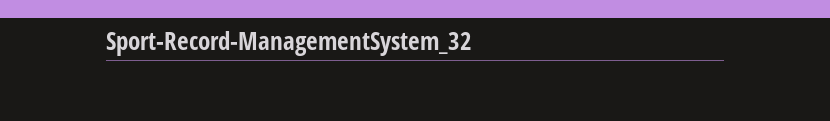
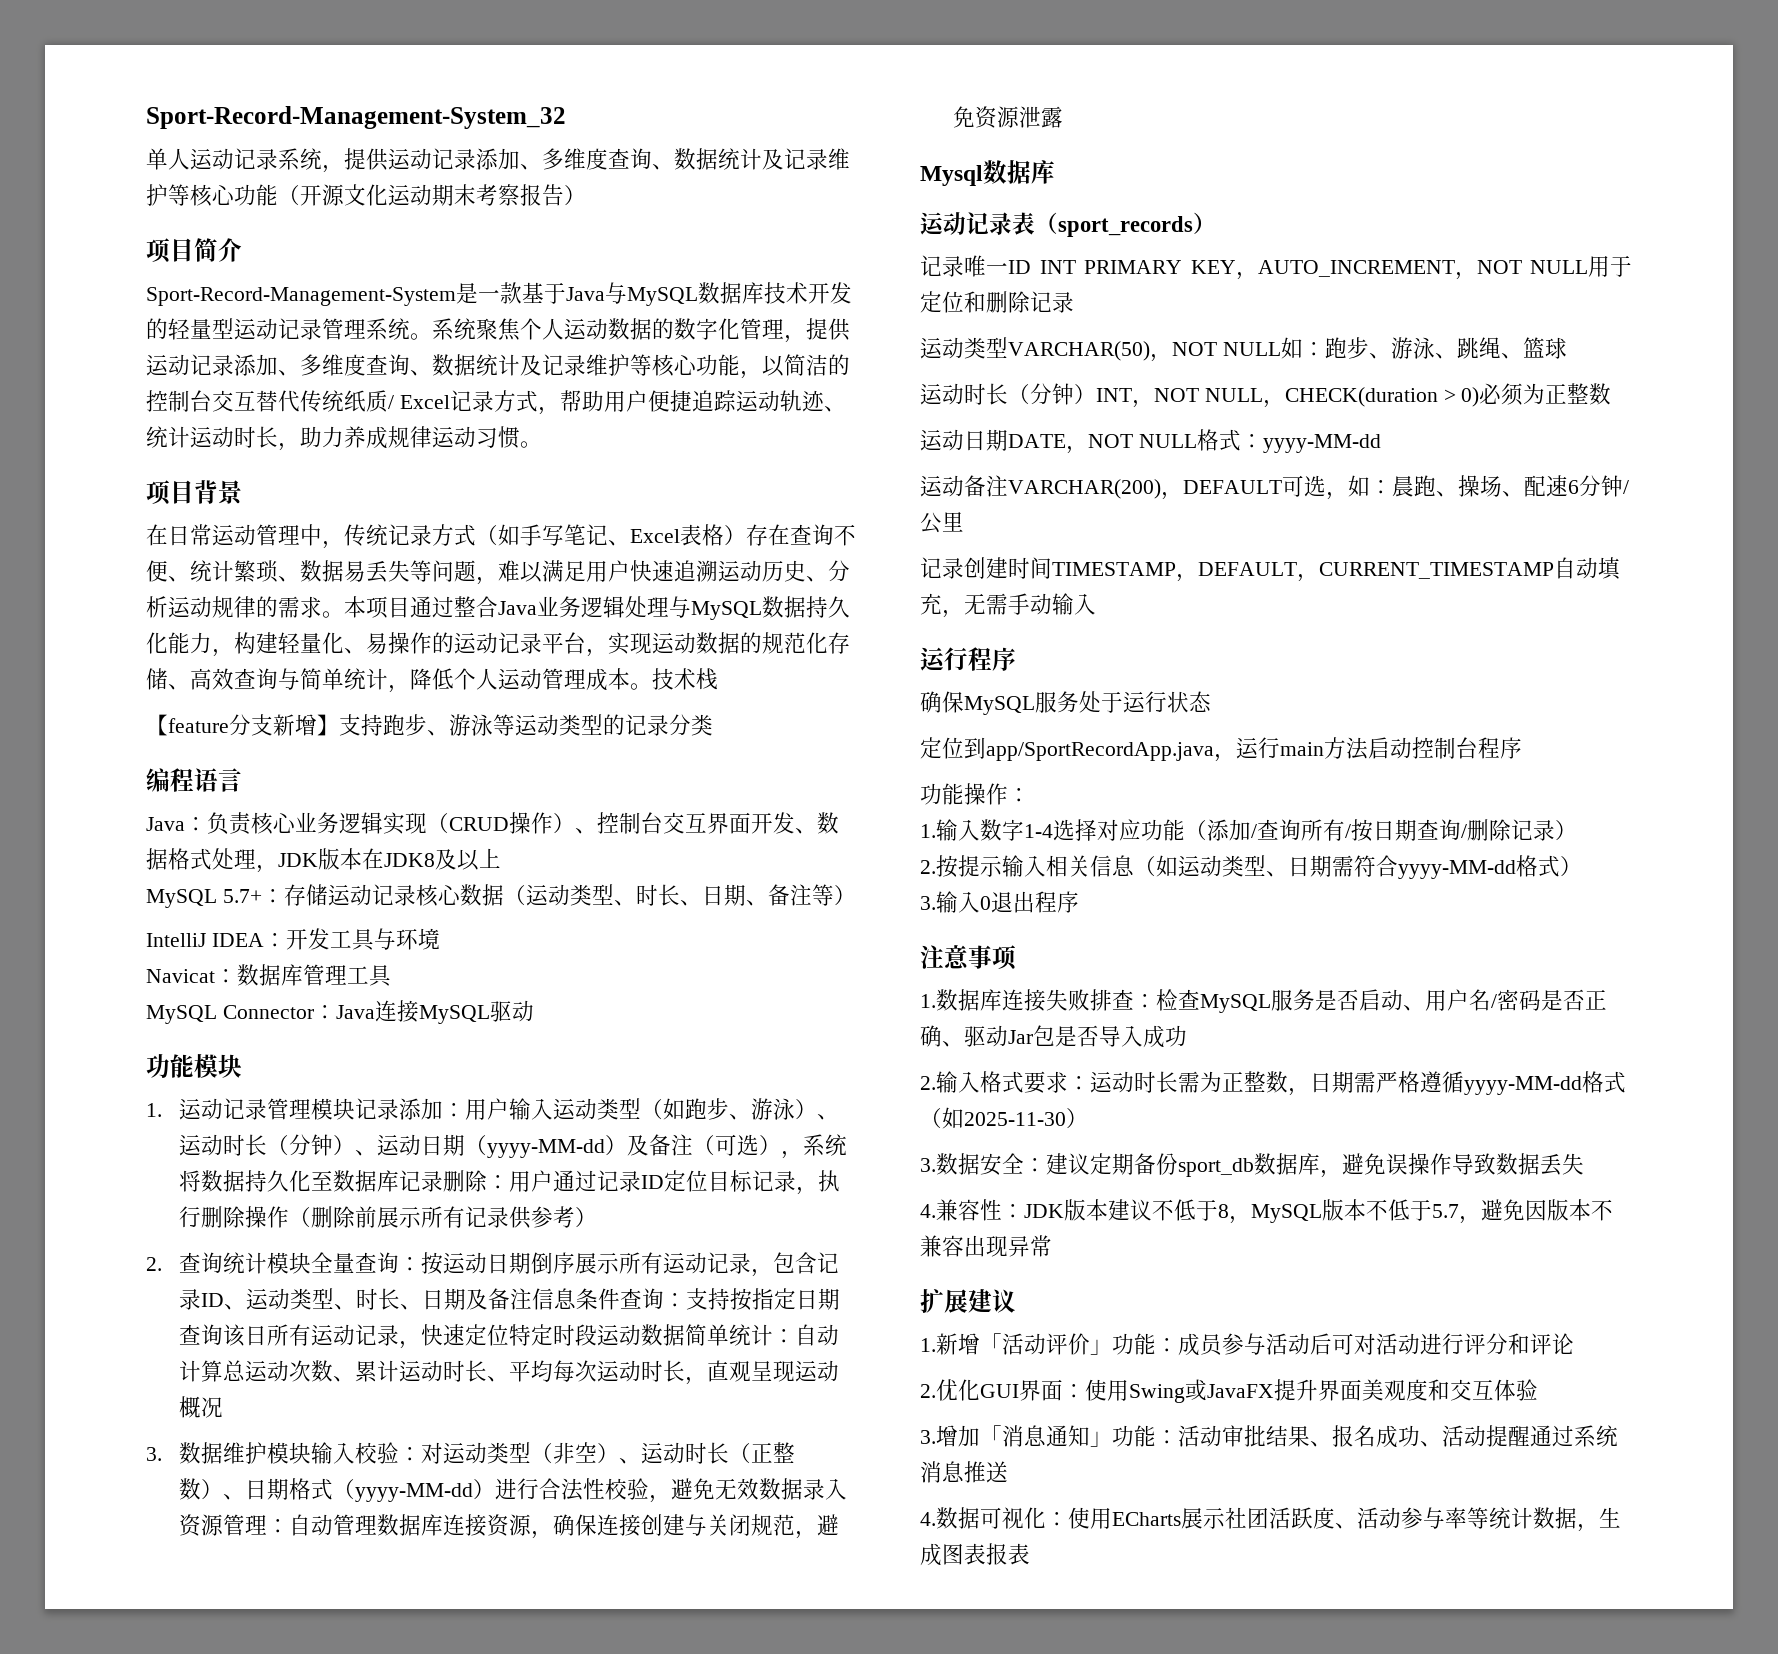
- Sport-Record-ManagementSystem_32
+ Sport-Record-Management-System_32
+ 单人运动记录系统，提供运动记录添加、多维度查询、数据统计及记录维护等核心功能（开源文化运动期末考察报告）
+ 项目简介
+ Sport-Record-Management-System是一款基于Java与MySQL数据库技术开发的轻量型运动记录管理系统。系统聚焦个人运动数据的数字化管理，提供运动记录添加、多维度查询、数据统计及记录维护等核心功能，以简洁的控制台交互替代传统纸质/ Excel记录方式，帮助用户便捷追踪运动轨迹、统计运动时长，助力养成规律运动习惯。
+ 项目背景
+ 在日常运动管理中，传统记录方式（如手写笔记、Excel表格）存在查询不便、统计繁琐、数据易丢失等问题，难以满足用户快速追溯运动历史、分析运动规律的需求。本项目通过整合Java业务逻辑处理与MySQL数据持久化能力，构建轻量化、易操作的运动记录平台，实现运动数据的规范化存储、高效查询与简单统计，降低个人运动管理成本。技术栈
+ 【feature分支新增】支持跑步、游泳等运动类型的记录分类
+ 编程语言
+ Java：负责核心业务逻辑实现（CRUD操作）、控制台交互界面开发、数据格式处理，JDK版本在JDK8及以上
+ MySQL 5.7+：存储运动记录核心数据（运动类型、时长、日期、备注等）
+ IntelliJ IDEA：开发工具与环境
+ Navicat：数据库管理工具
+ MySQL Connector：Java连接MySQL驱动
+ 功能模块
+ 1.运动记录管理模块记录添加：用户输入运动类型（如跑步、游泳）、运动时长（分钟）、运动日期（yyyy-MM-dd）及备注（可选），系统将数据持久化至数据库记录删除：用户通过记录ID定位目标记录，执行删除操作（删除前展示所有记录供参考）
+ 2.查询统计模块全量查询：按运动日期倒序展示所有运动记录，包含记录ID、运动类型、时长、日期及备注信息条件查询：支持按指定日期查询该日所有运动记录，快速定位特定时段运动数据简单统计：自动计算总运动次数、累计运动时长、平均每次运动时长，直观呈现运动概况
+ 3.数据维护模块输入校验：对运动类型（非空）、运动时长（正整数）、日期格式（yyyy-MM-dd）进行合法性校验，避免无效数据录入资源管理：自动管理数据库连接资源，确保连接创建与关闭规范，避免资源泄露
+ Mysql数据库
+ 运动记录表（sport_records）
+ 记录唯一ID INT PRIMARY KEY，AUTO_INCREMENT，NOT NULL用于定位和删除记录
+ 运动类型VARCHAR(50)，NOT NULL如：跑步、游泳、跳绳、篮球
+ 运动时长（分钟）INT，NOT NULL，CHECK(duration > 0)必须为正整数
+ 运动日期DATE，NOT NULL格式：yyyy-MM-dd
+ 运动备注VARCHAR(200)，DEFAULT可选，如：晨跑、操场、配速6分钟/公里
+ 记录创建时间TIMESTAMP，DEFAULT，CURRENT_TIMESTAMP自动填充，无需手动输入
+ 运行程序
+ 确保MySQL服务处于运行状态
+ 定位到app/SportRecordApp.java，运行main方法启动控制台程序
+ 功能操作：
+ 1.输入数字1-4选择对应功能（添加/查询所有/按日期查询/删除记录）
+ 2.按提示输入相关信息（如运动类型、日期需符合yyyy-MM-dd格式）
+ 3.输入0退出程序
+ 注意事项
+ 1.数据库连接失败排查：检查MySQL服务是否启动、用户名/密码是否正确、驱动Jar包是否导入成功
+ 2.输入格式要求：运动时长需为正整数，日期需严格遵循yyyy-MM-dd格式（如2025-11-30）
+ 3.数据安全：建议定期备份sport_db数据库，避免误操作导致数据丢失
+ 4.兼容性：JDK版本建议不低于8，MySQL版本不低于5.7，避免因版本不兼容出现异常
+ 扩展建议
+ 1.新增「活动评价」功能：成员参与活动后可对活动进行评分和评论
+ 2.优化GUI界面：使用Swing或JavaFX提升界面美观度和交互体验
+ 3.增加「消息通知」功能：活动审批结果、报名成功、活动提醒通过系统消息推送
+ 4.数据可视化：使用ECharts展示社团活跃度、活动参与率等统计数据，生成图表报表

